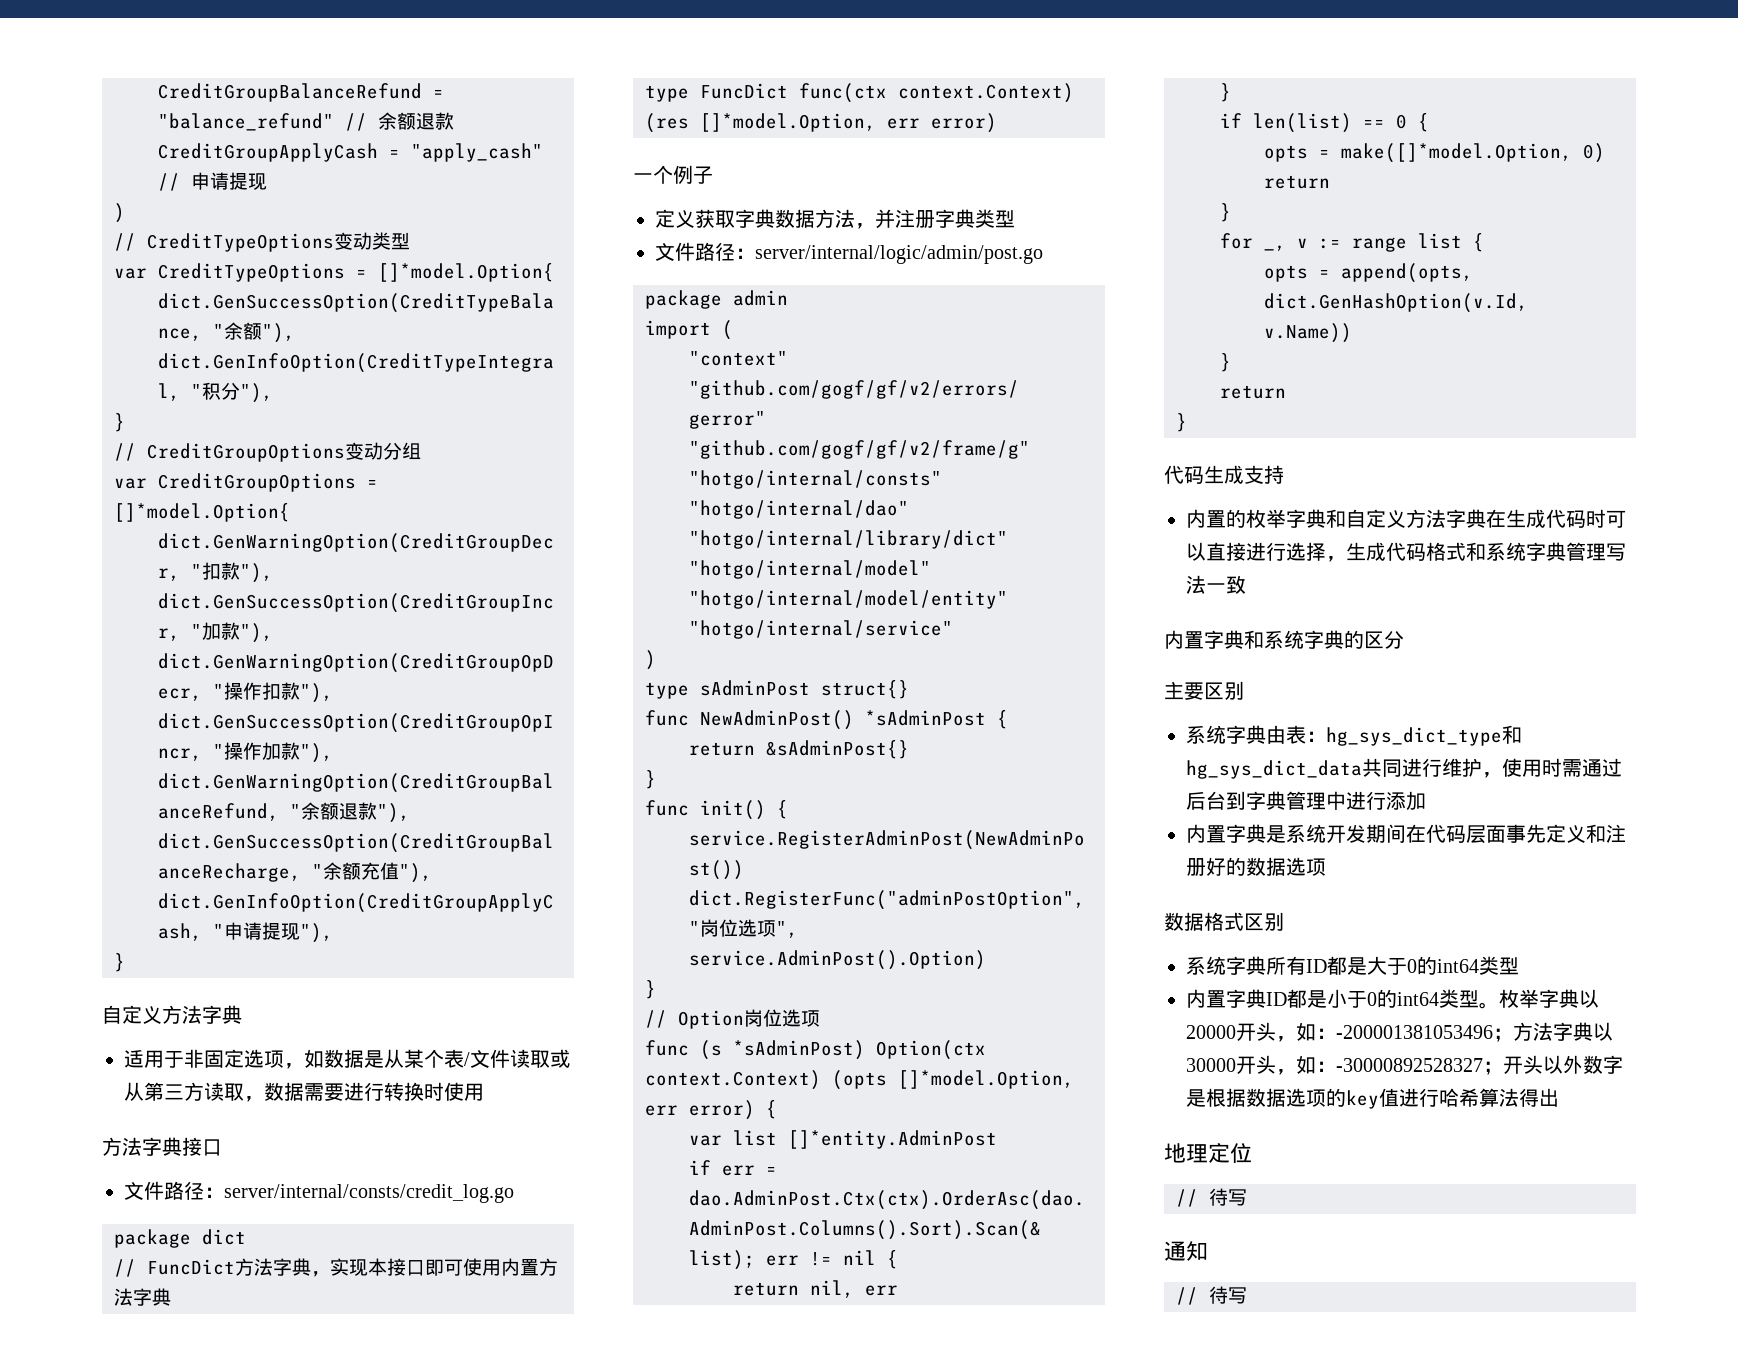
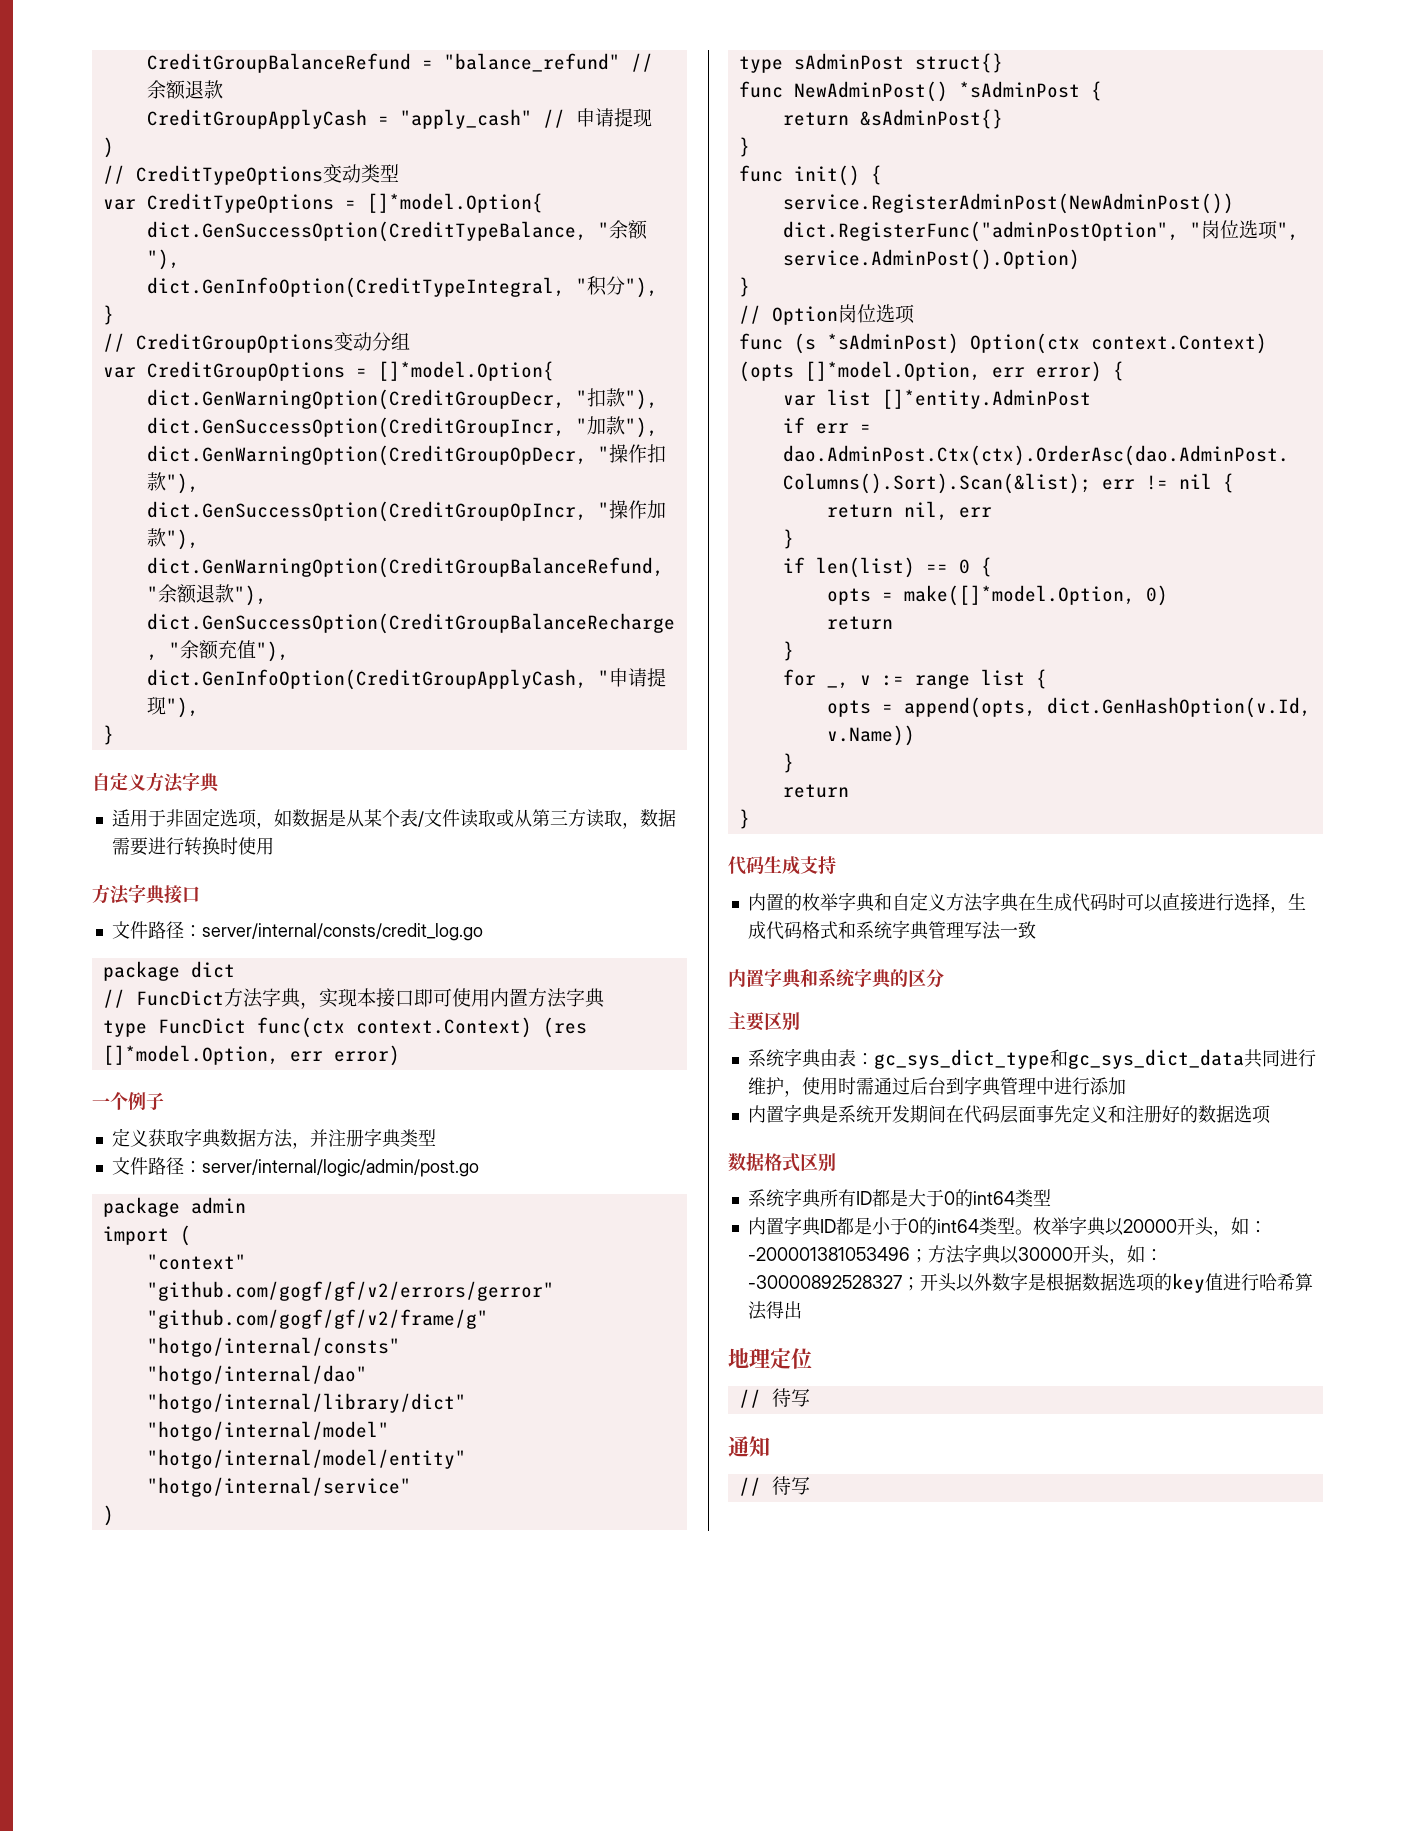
- 系统字典由表：hg_sys_dict_type和hg_sys_dict_data共同进行维护，使用时需通过后台到字典管理中进行添加
+ 系统字典由表：gc_sys_dict_type和gc_sys_dict_data共同进行维护，使用时需通过后台到字典管理中进行添加

